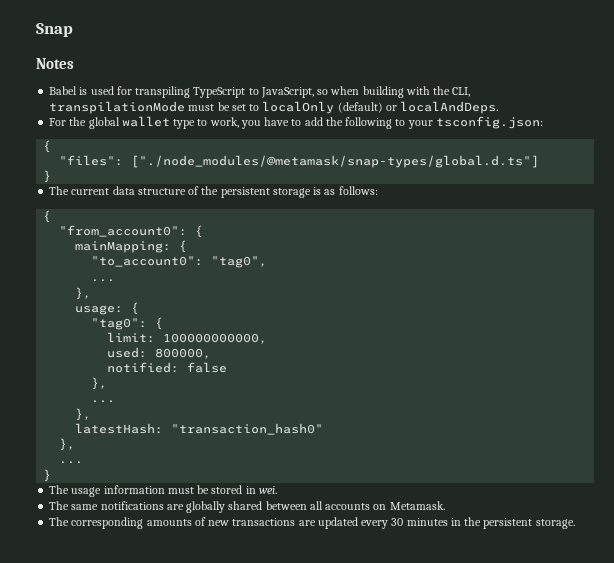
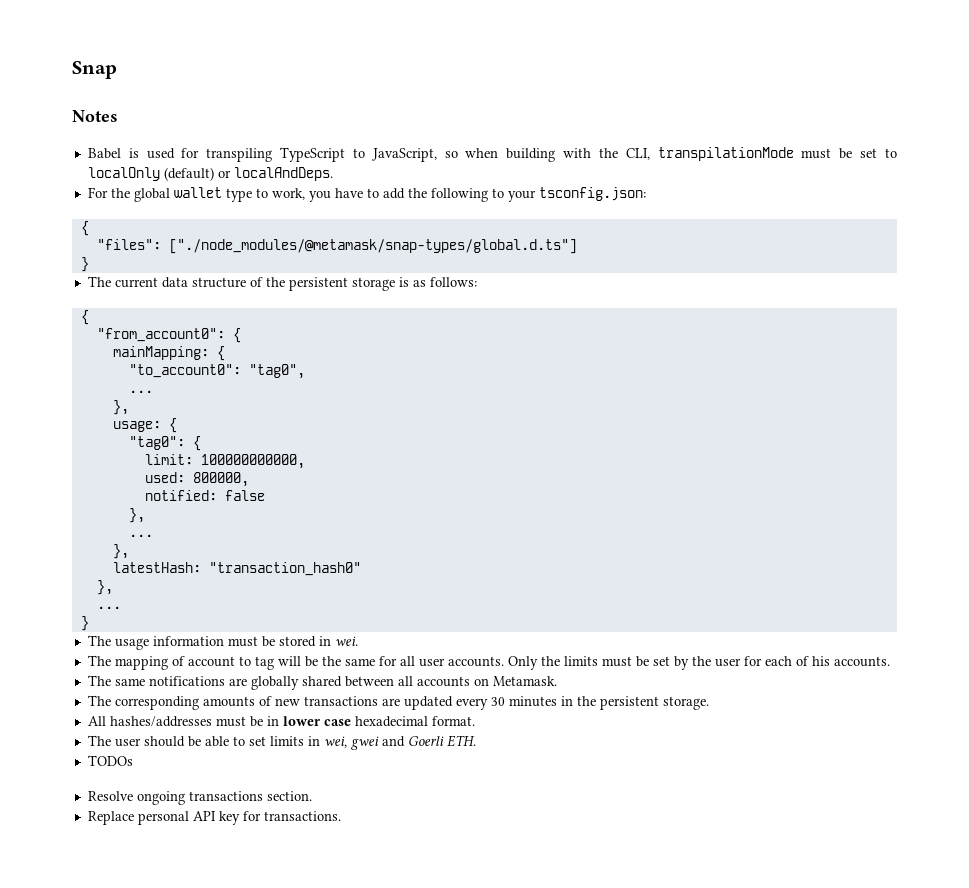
+ The mapping of account to tag will be the same for all user accounts. Only the limits must be set by the user for each of his accounts.
+ All hashes/addresses must be in lower case hexadecimal format.
+ The user should be able to set limits in wei, gwei and Goerli ETH.
+ TODOs
+ Resolve ongoing transactions section.
+ Replace personal API key for transactions.

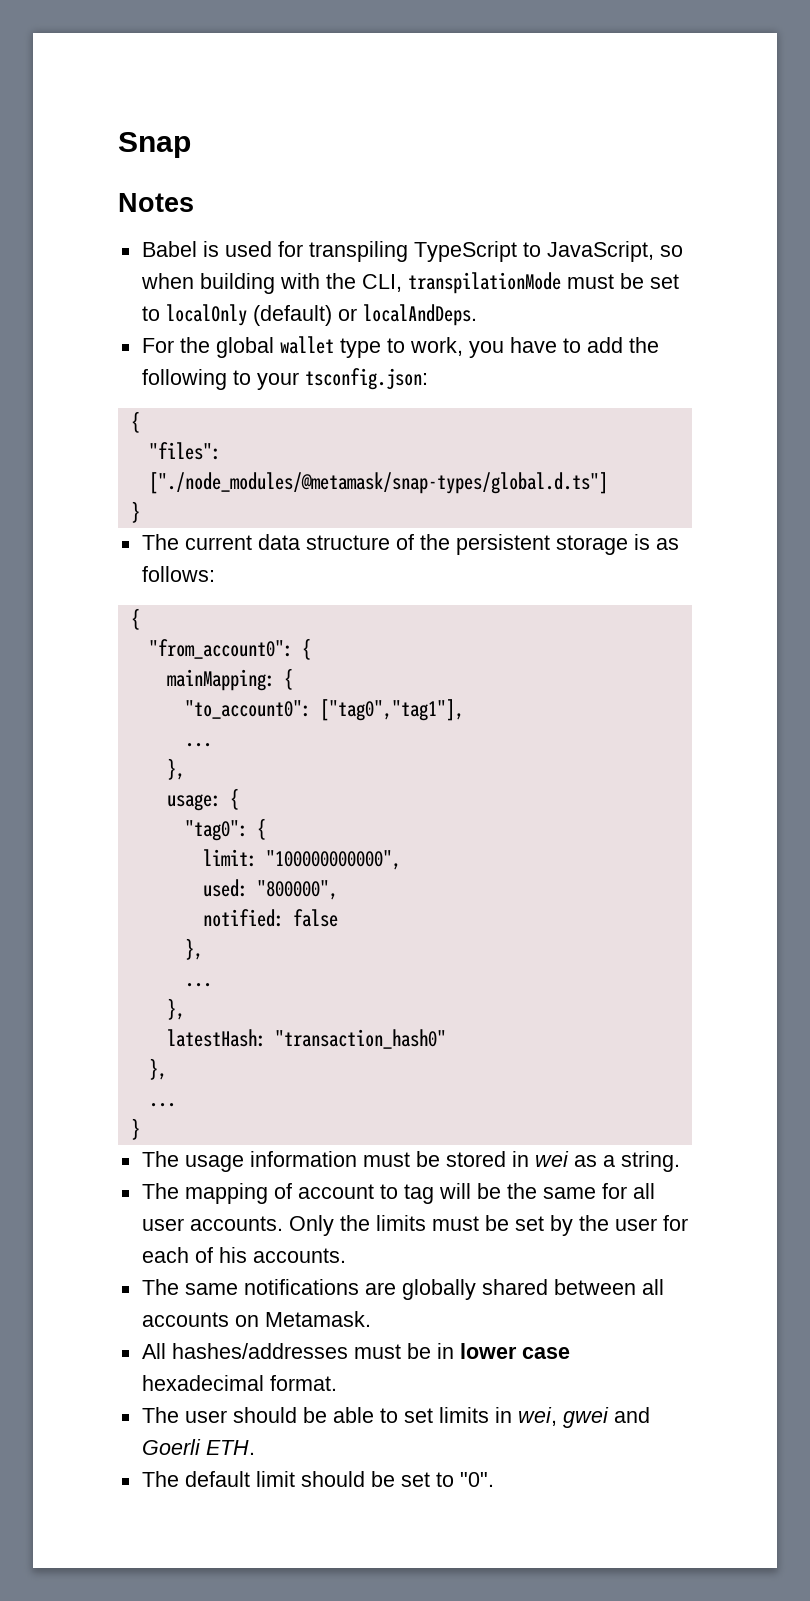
- "to_account0": "tag0",
+ "to_account0": ["tag0","tag1"],
- limit: 100000000000,
+ limit: "100000000000",
- used: 800000,
+ used: "800000",
- The usage information must be stored in wei.
+ The usage information must be stored in wei as a string.
- The corresponding amounts of new transactions are updated every 30 minutes in the persistent storage.
- TODOs
- Resolve ongoing transactions section.
- Replace personal API key for transactions.
+ The default limit should be set to "0".

